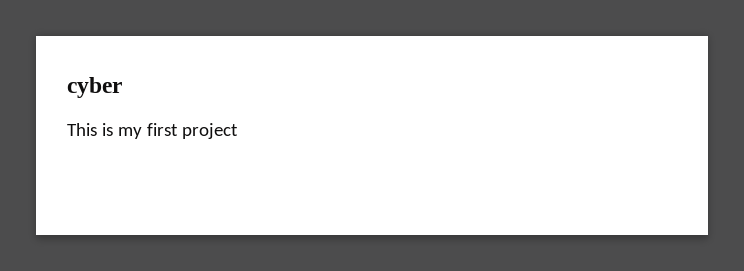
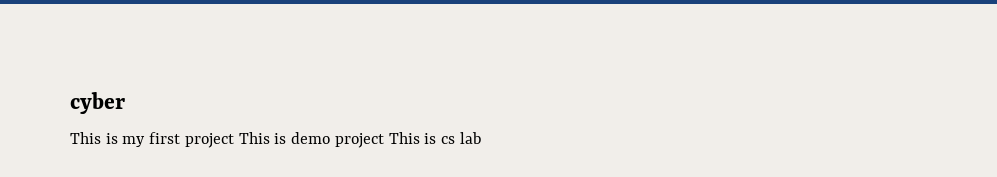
- This is my first project
+ This is my first project This is demo project This is cs lab

